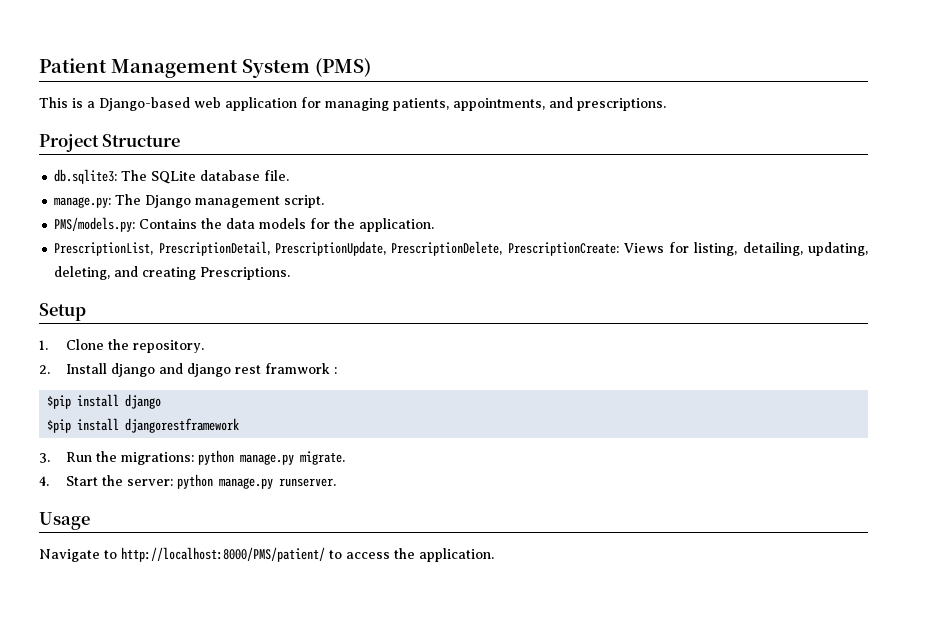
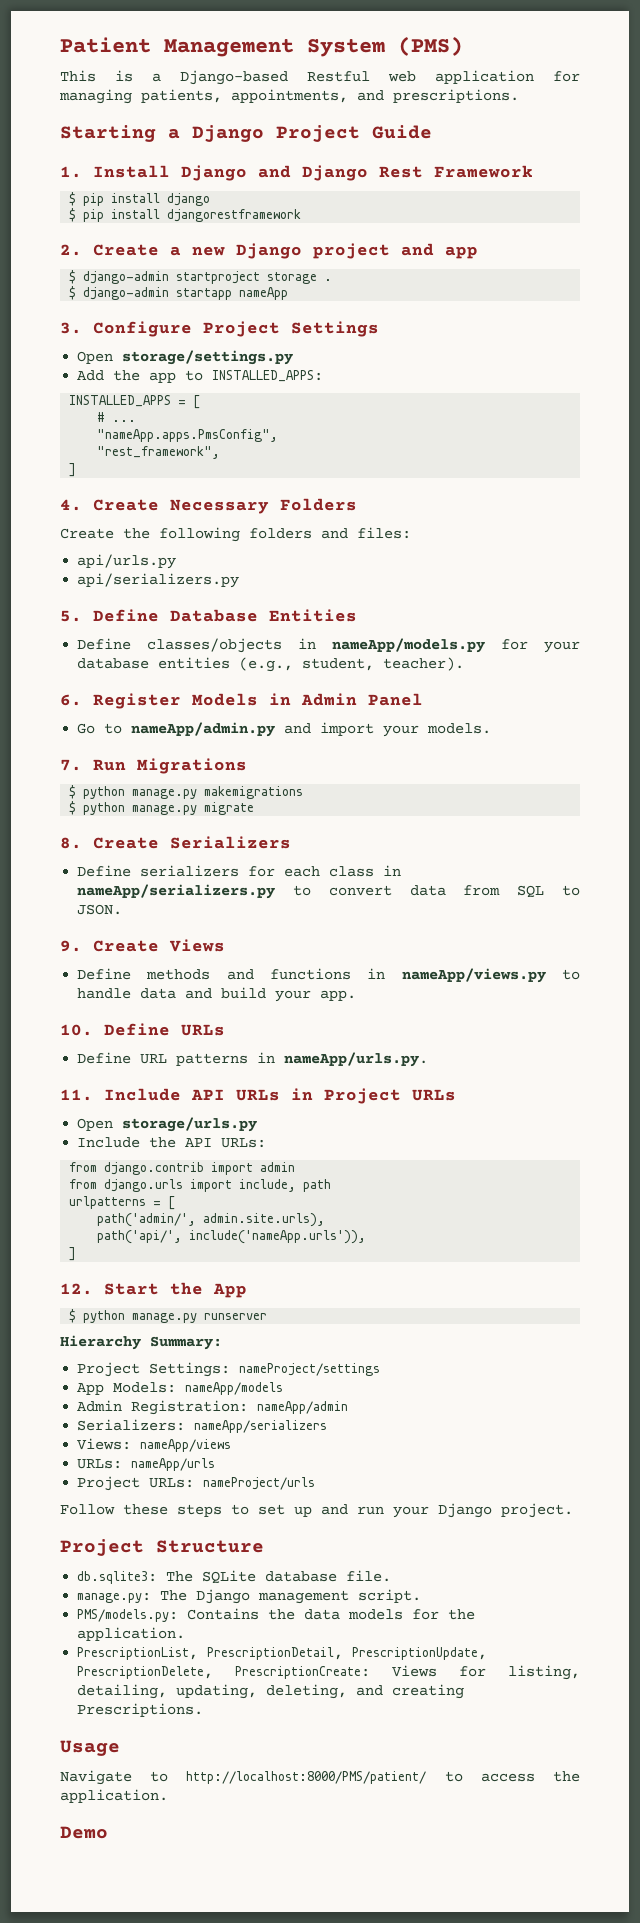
- This is a Django-based web application for managing patients, appointments, and prescriptions.
+ This is a Django-based Restful web application for managing patients, appointments, and prescriptions.
+ Starting a Django Project Guide
+ 1. Install Django and Django Rest Framework
+ $ pip install django
+ $ pip install djangorestframework
+ 2. Create a new Django project and app
+ $ django-admin startproject storage .
+ $ django-admin startapp nameApp
+ 3. Configure Project Settings
+ Open storage/settings.py
+ Add the app to INSTALLED_APPS:
+ INSTALLED_APPS = [
+ # ...
+ "nameApp.apps.PmsConfig",
+ "rest_framework",
+ ]
+ 4. Create Necessary Folders
+ Create the following folders and files:
+ api/urls.py
+ api/serializers.py
+ 5. Define Database Entities
+ Define classes/objects in nameApp/models.py for your database entities (e.g., student, teacher).
+ 6. Register Models in Admin Panel
+ Go to nameApp/admin.py and import your models.
+ 7. Run Migrations
+ $ python manage.py makemigrations
+ $ python manage.py migrate
+ 8. Create Serializers
+ Define serializers for each class in nameApp/serializers.py to convert data from SQL to JSON.
+ 9. Create Views
+ Define methods and functions in nameApp/views.py to handle data and build your app.
+ 10. Define URLs
+ Define URL patterns in nameApp/urls.py.
+ 11. Include API URLs in Project URLs
+ Open storage/urls.py
+ Include the API URLs:
+ from django.contrib import admin
+ from django.urls import include, path
+ urlpatterns = [
+ path('admin/', admin.site.urls),
+ path('api/', include('nameApp.urls')),
+ ]
+ 12. Start the App
+ $ python manage.py runserver
+ Hierarchy Summary:
+ Project Settings: nameProject/settings
+ App Models: nameApp/models
+ Admin Registration: nameApp/admin
+ Serializers: nameApp/serializers
+ Views: nameApp/views
+ URLs: nameApp/urls
+ Project URLs: nameProject/urls
+ Follow these steps to set up and run your Django project.
- Setup
- 1. Clone the repository.
- 2. Install django and django rest framwork :
- $pip install django
- $pip install djangorestframework
- 3. Run the migrations: python manage.py migrate.
- 4. Start the server: python manage.py runserver.
+ Demo

